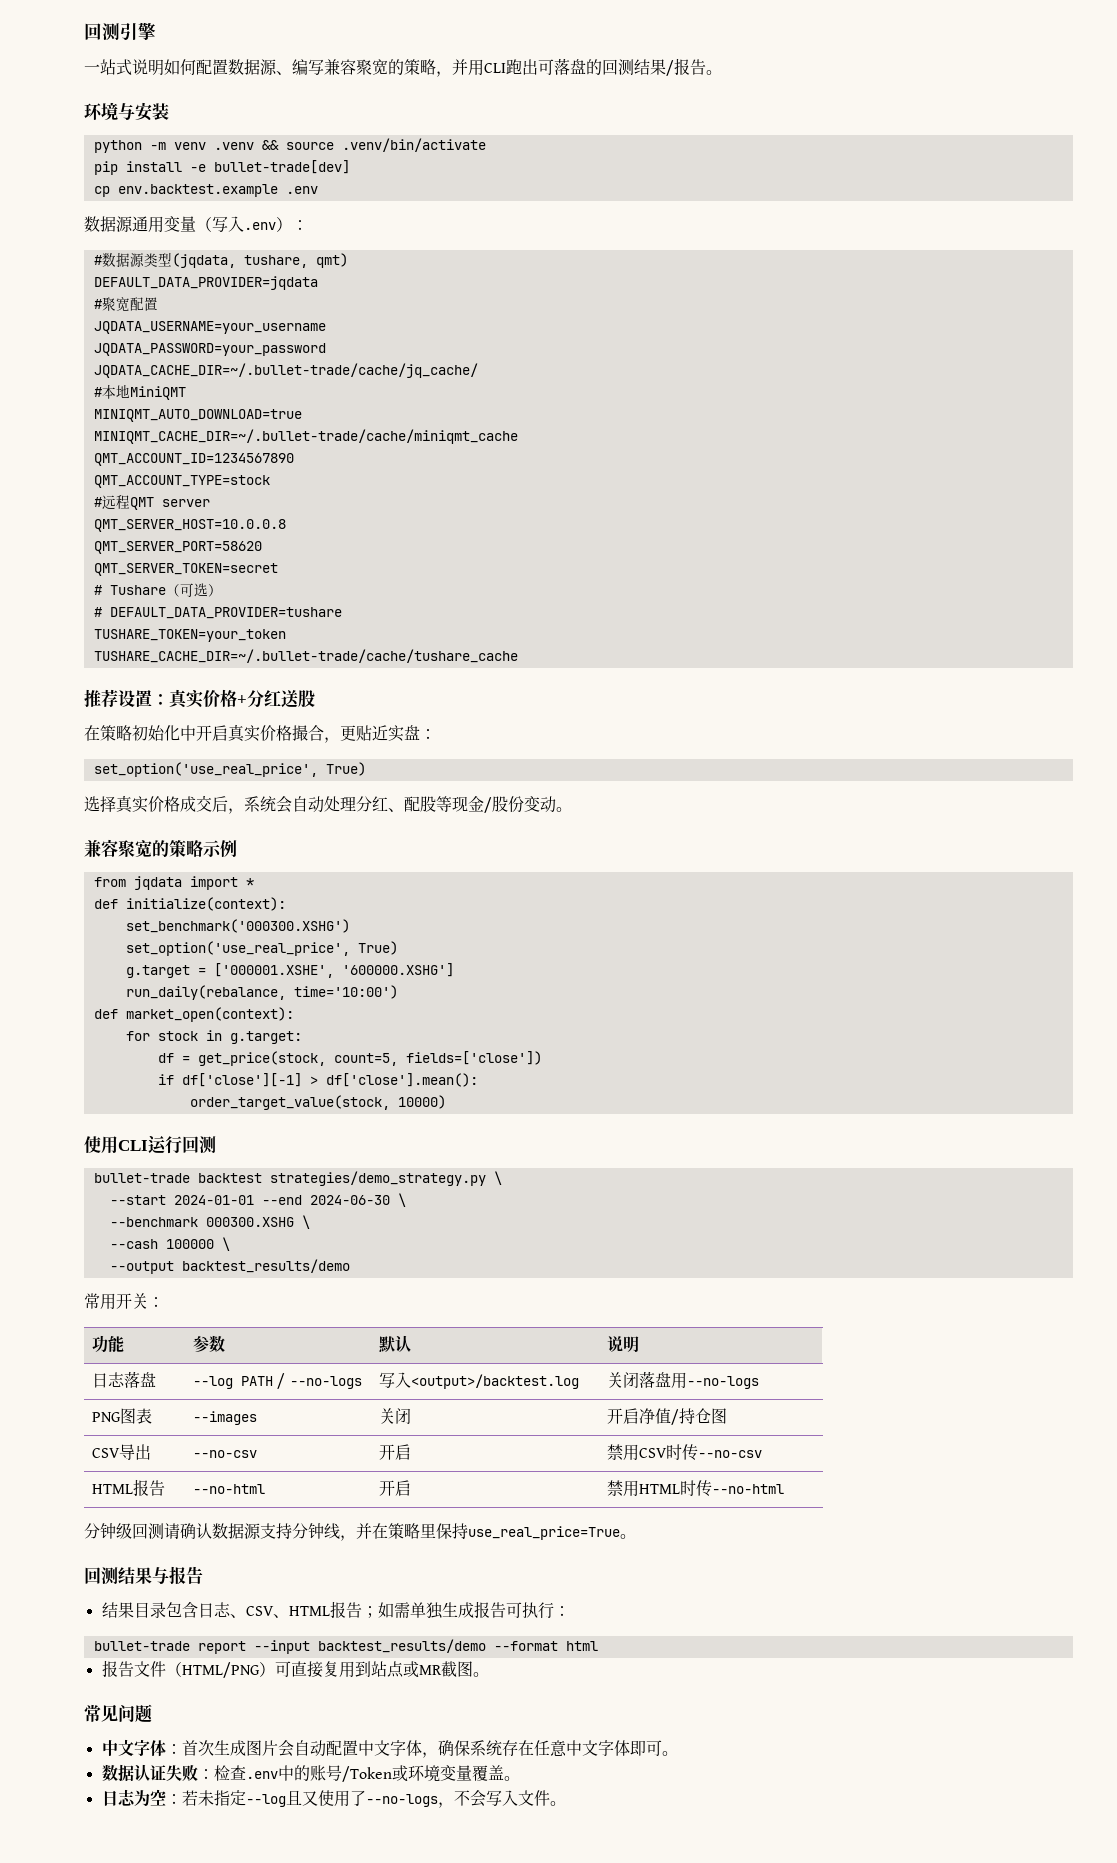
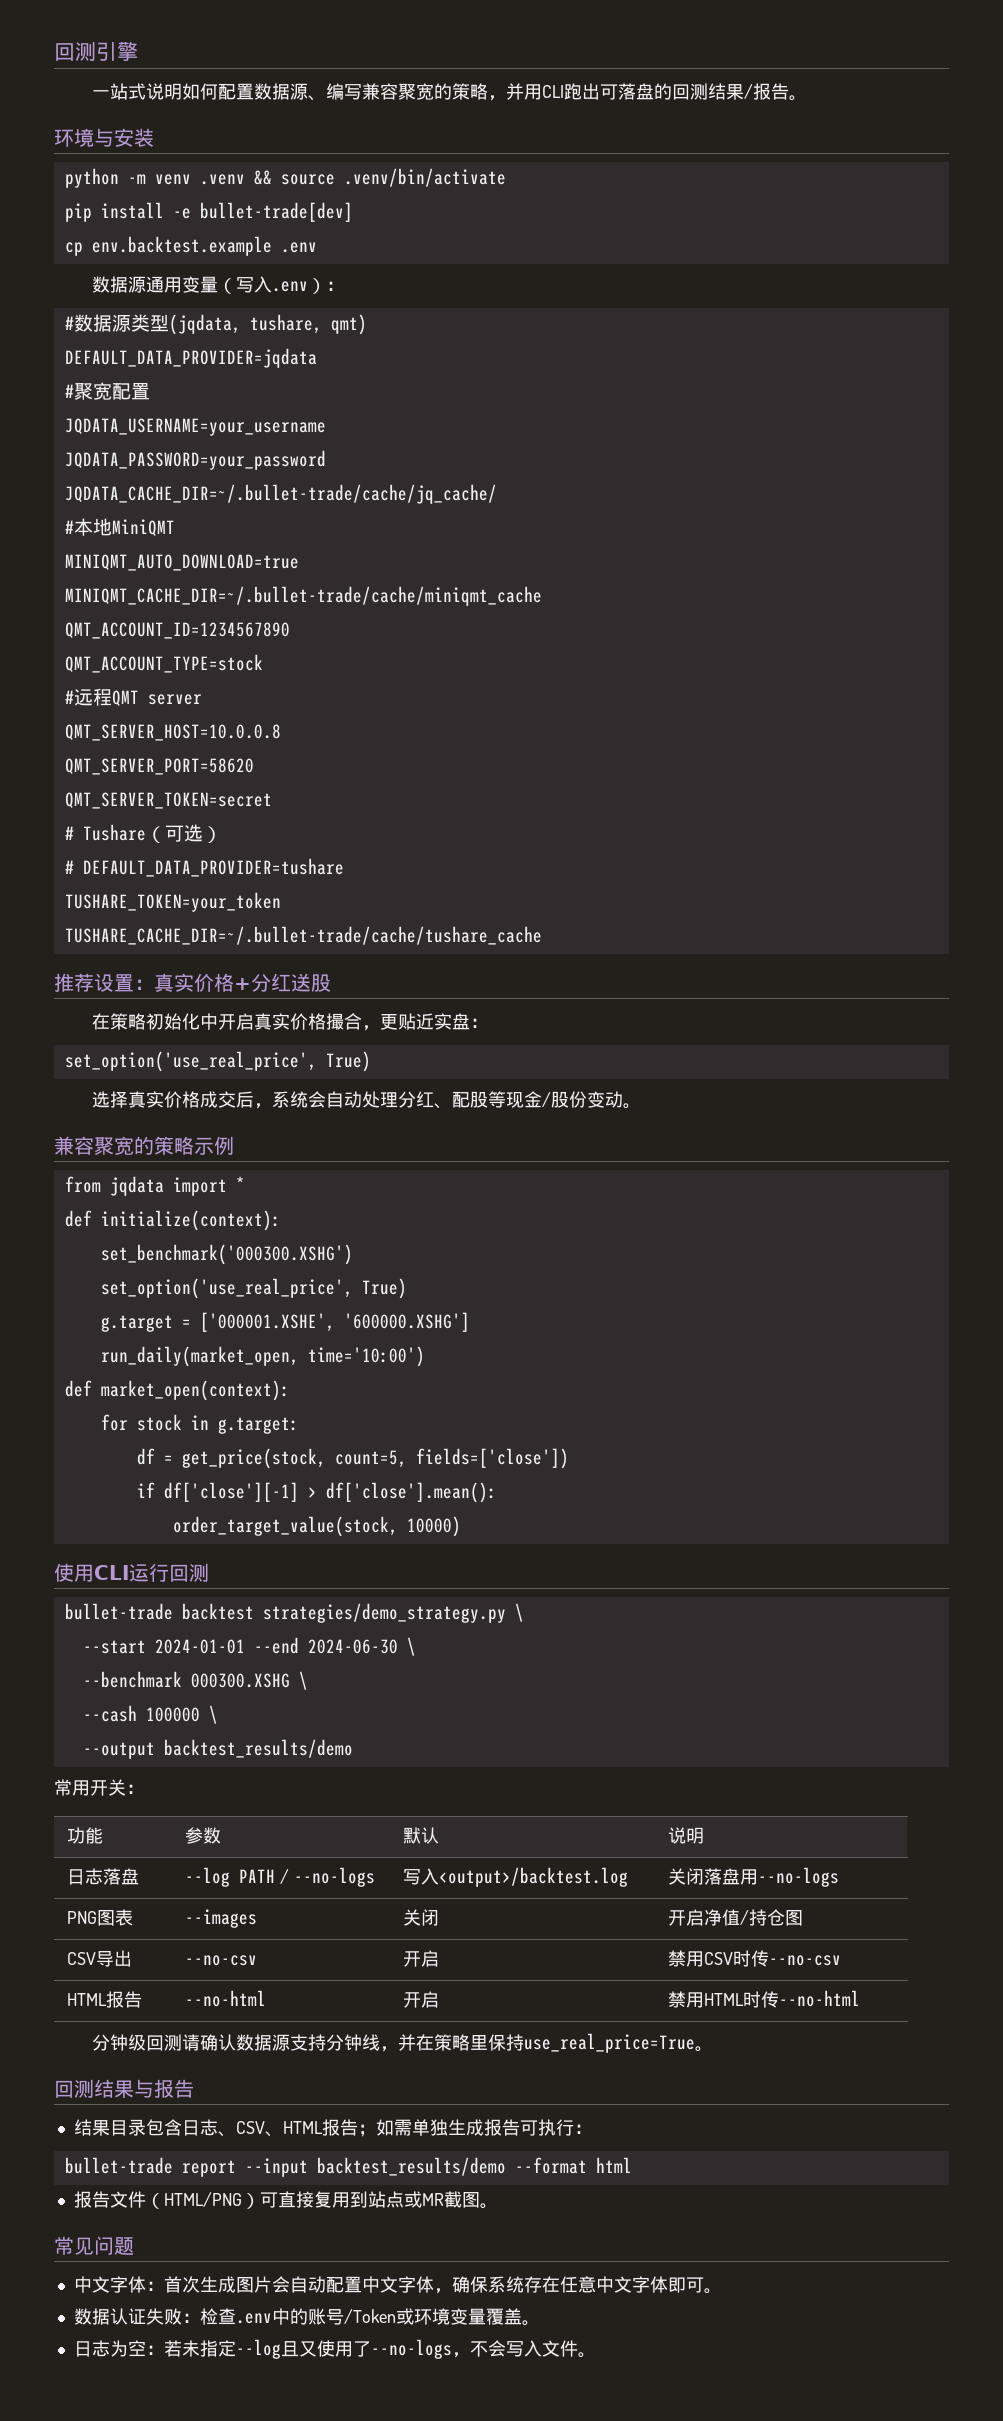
- run_daily(rebalance, time='10:00')
+ run_daily(market_open, time='10:00')

